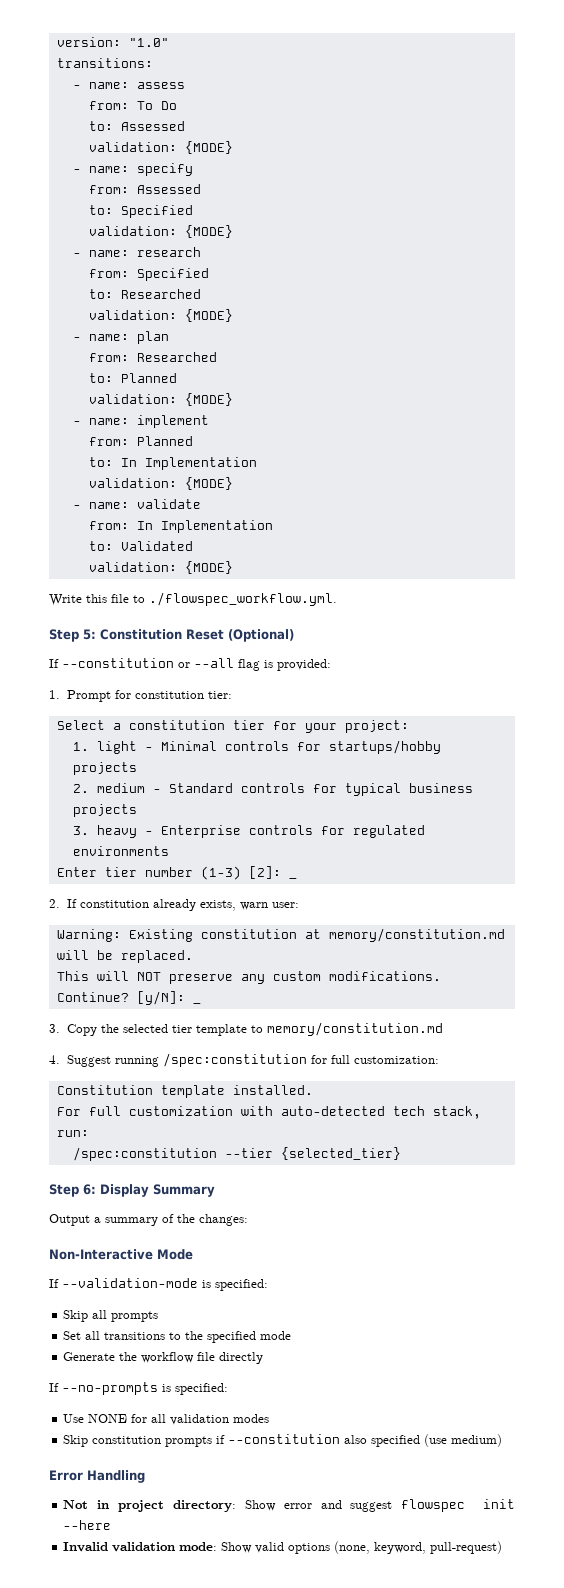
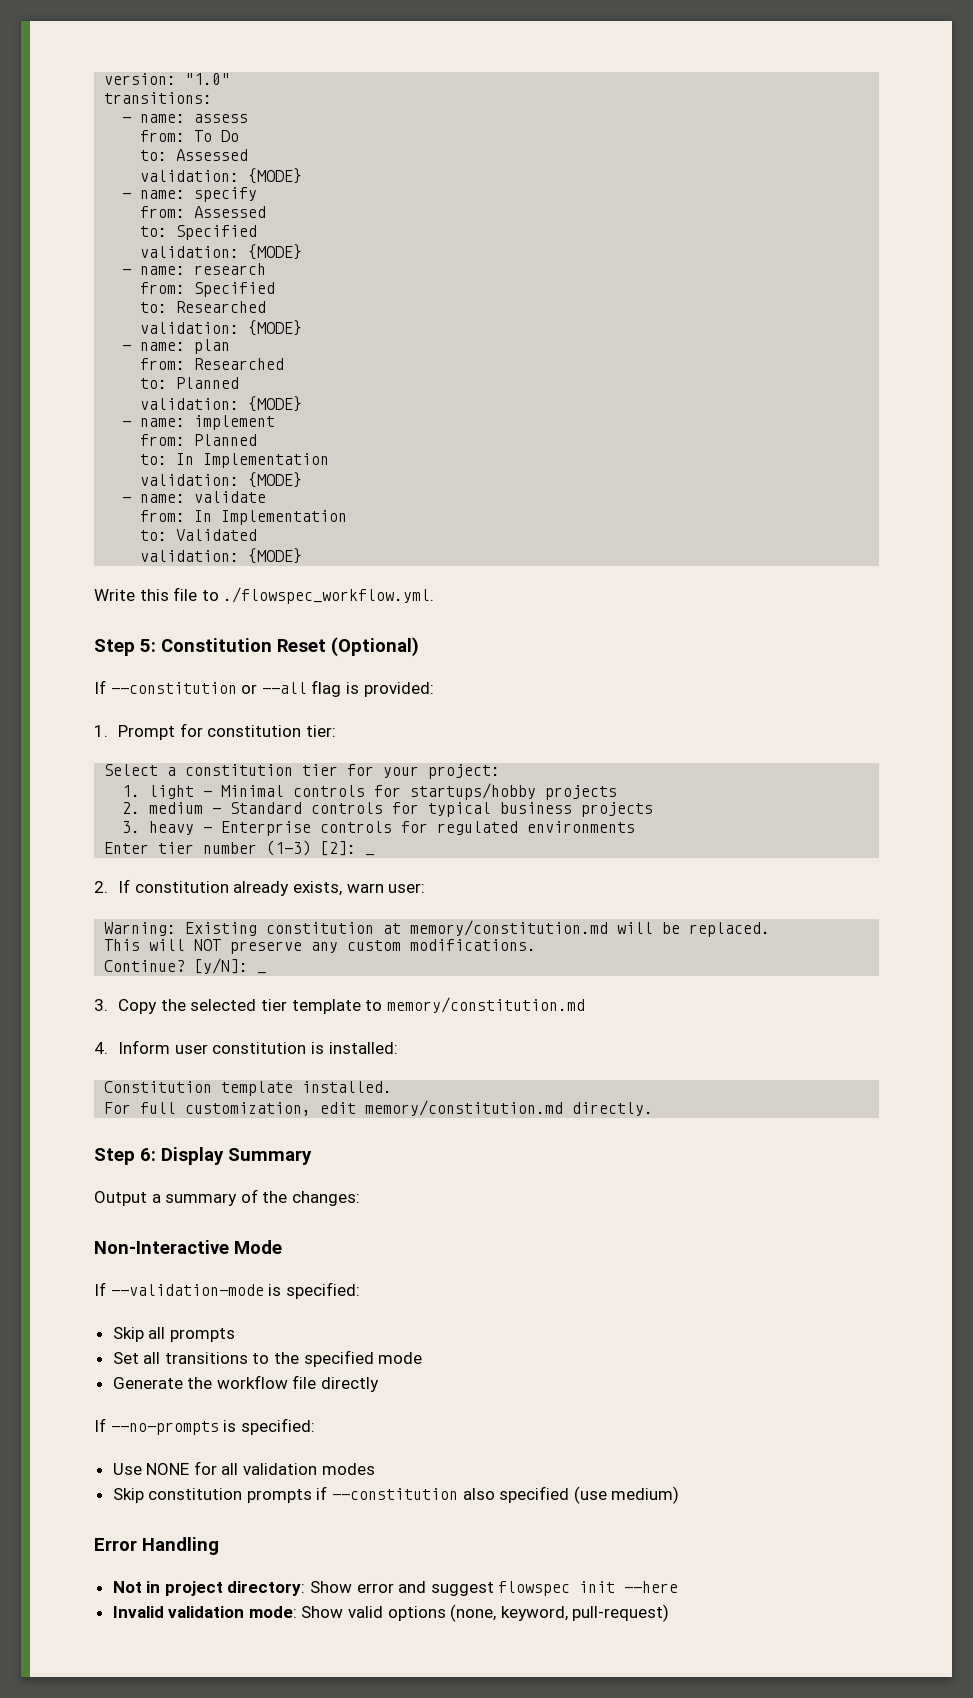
- 4. Suggest running /spec:constitution for full customization:
+ 4. Inform user constitution is installed:
- For full customization with auto-detected tech stack, run:
- /spec:constitution --tier {selected_tier}
+ For full customization, edit memory/constitution.md directly.

